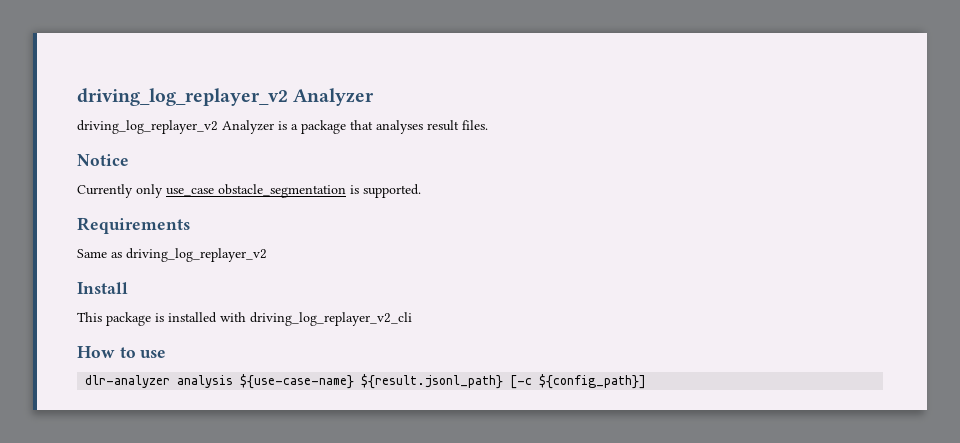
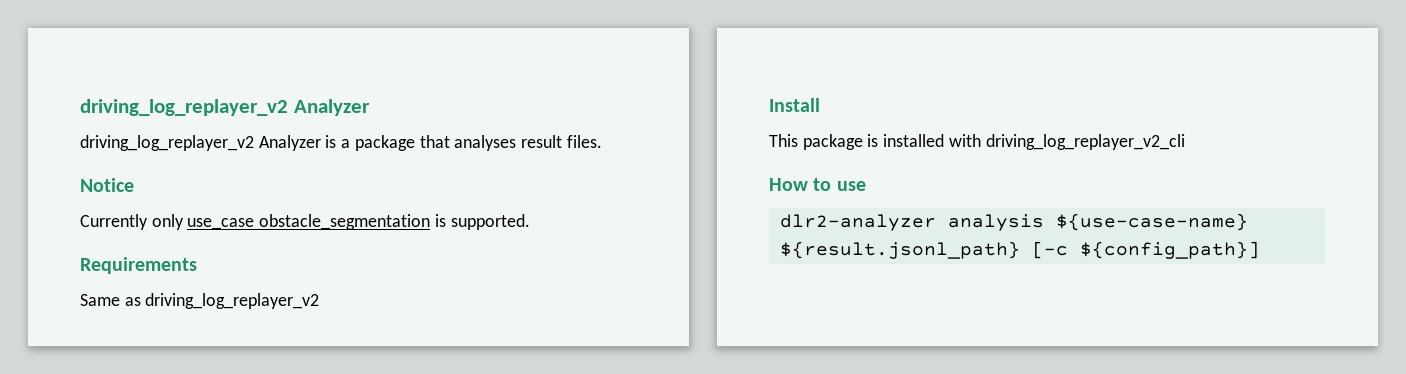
- dlr-analyzer analysis ${use-case-name} ${result.jsonl_path} [-c ${config_path}]
+ dlr2-analyzer analysis ${use-case-name} ${result.jsonl_path} [-c ${config_path}]

